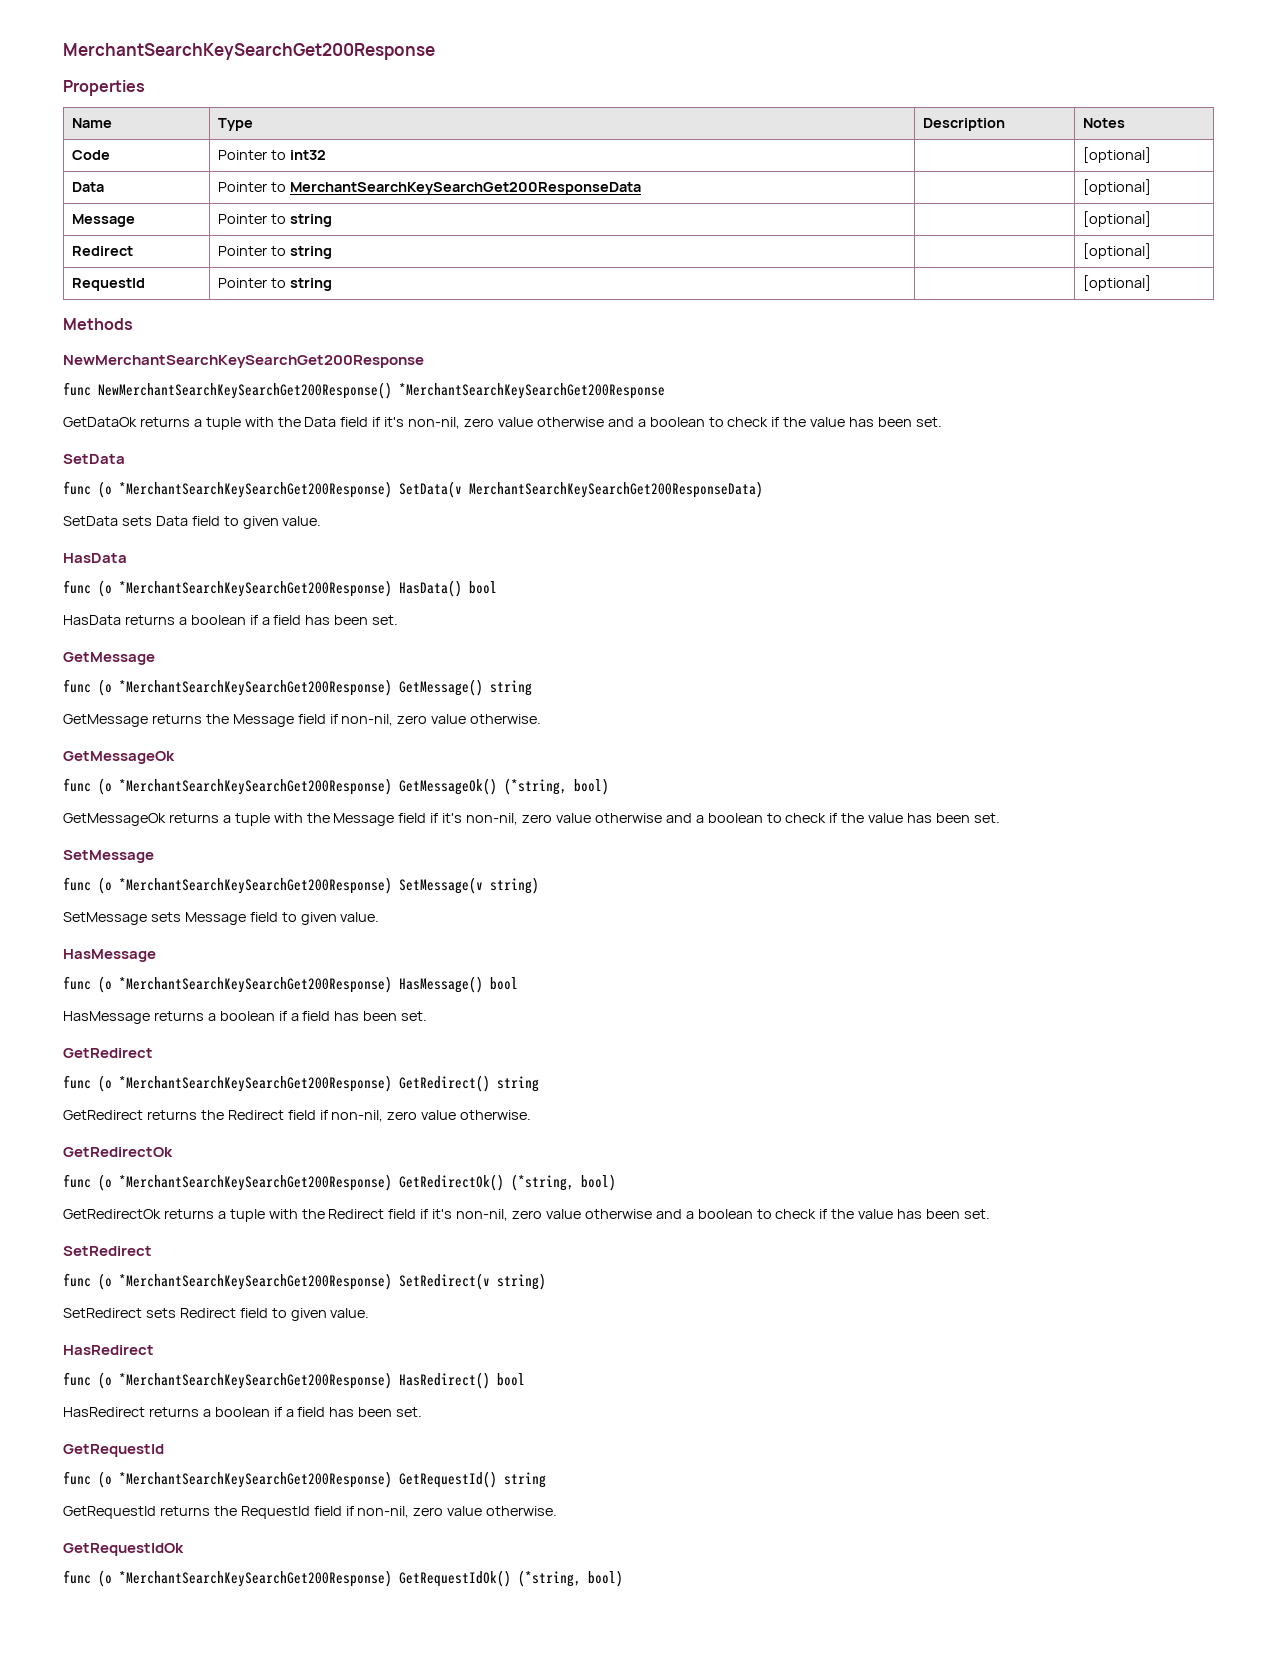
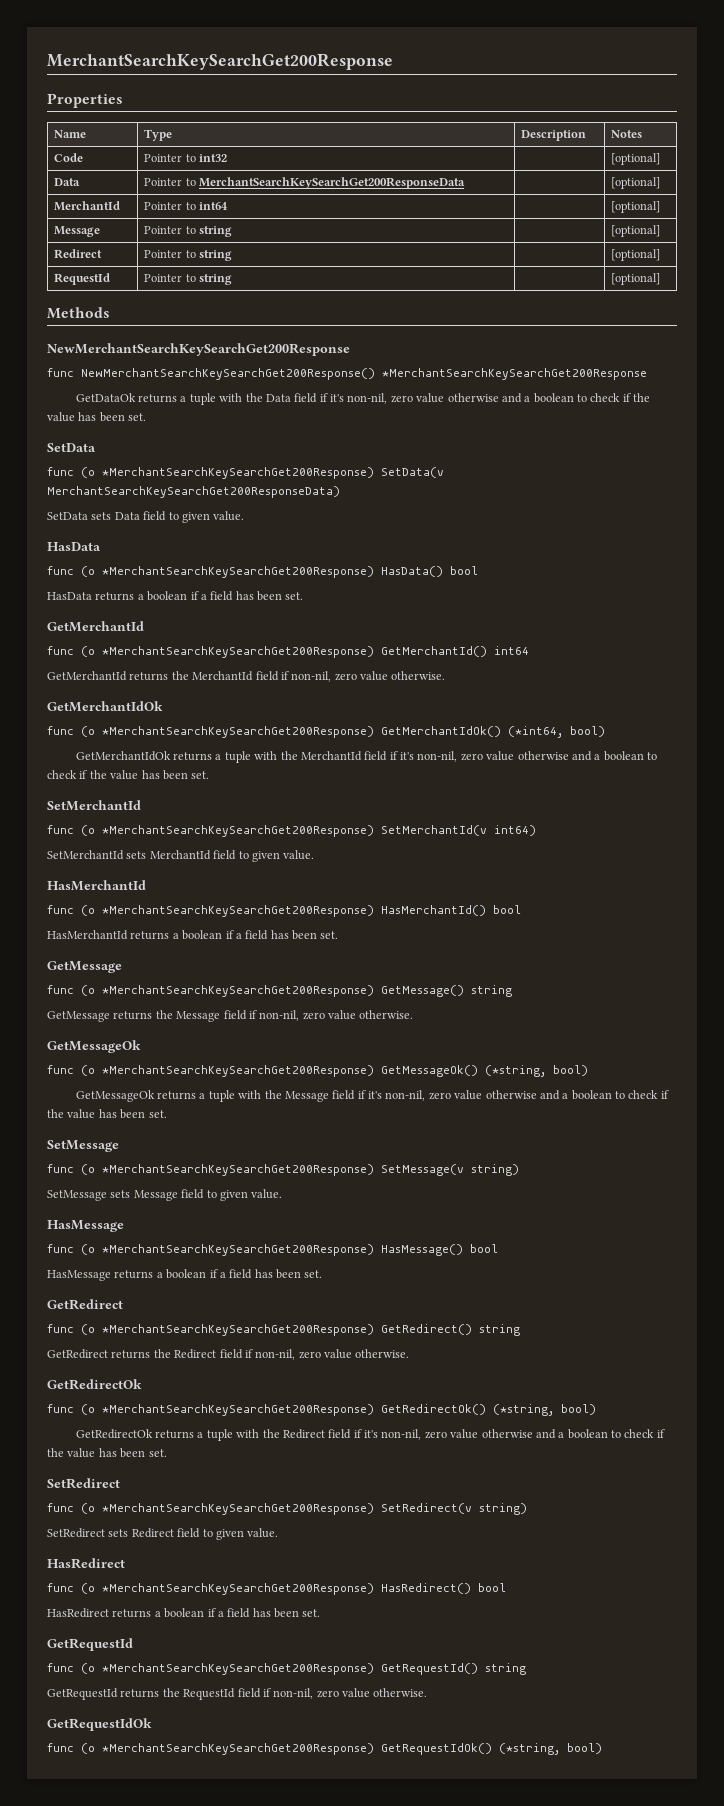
+ MerchantId | Pointer to int64 | | [optional]
  HasData returns a boolean if a field has been set.
+ GetMerchantId
+ func (o *MerchantSearchKeySearchGet200Response) GetMerchantId() int64
+ GetMerchantId returns the MerchantId field if non-nil, zero value otherwise.
+ GetMerchantIdOk
+ func (o *MerchantSearchKeySearchGet200Response) GetMerchantIdOk() (*int64, bool)
+ GetMerchantIdOk returns a tuple with the MerchantId field if it's non-nil, zero value otherwise and a boolean to check if the value has been set.
+ SetMerchantId
+ func (o *MerchantSearchKeySearchGet200Response) SetMerchantId(v int64)
+ SetMerchantId sets MerchantId field to given value.
+ HasMerchantId
+ func (o *MerchantSearchKeySearchGet200Response) HasMerchantId() bool
+ HasMerchantId returns a boolean if a field has been set.

